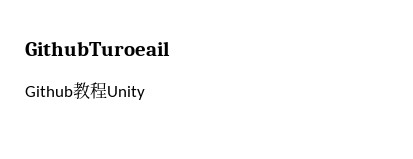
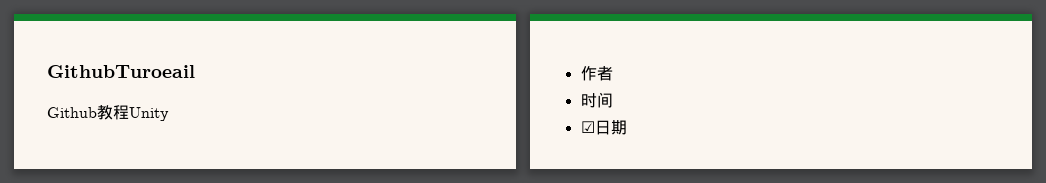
+ 作者
+ 时间
+ ☑日期

